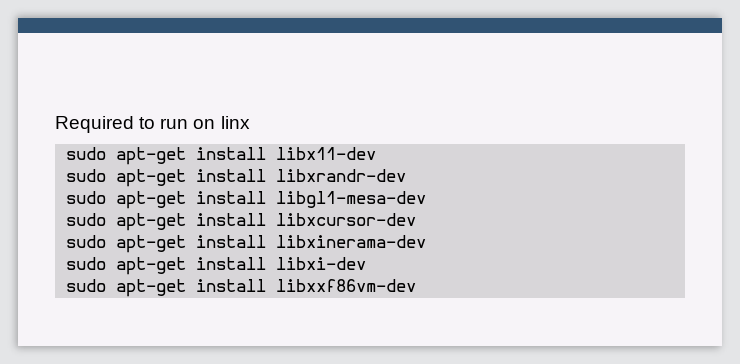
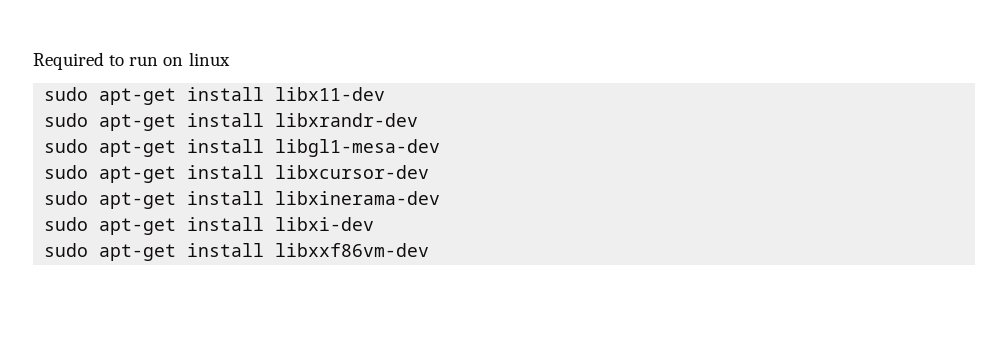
- Required to run on linx
+ Required to run on linux

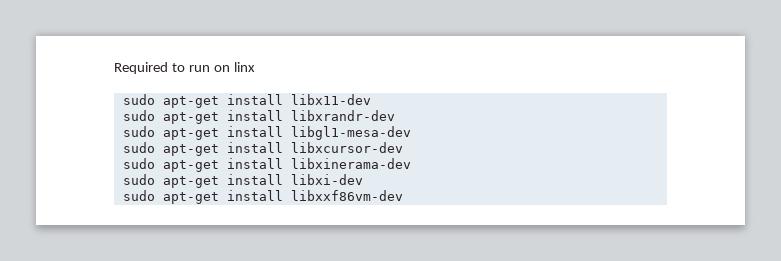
- Required to run on linux
+ Required to run on linx

